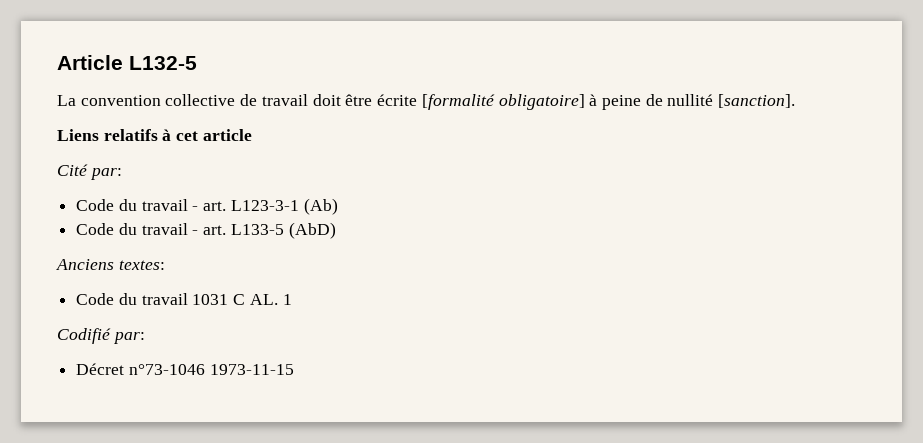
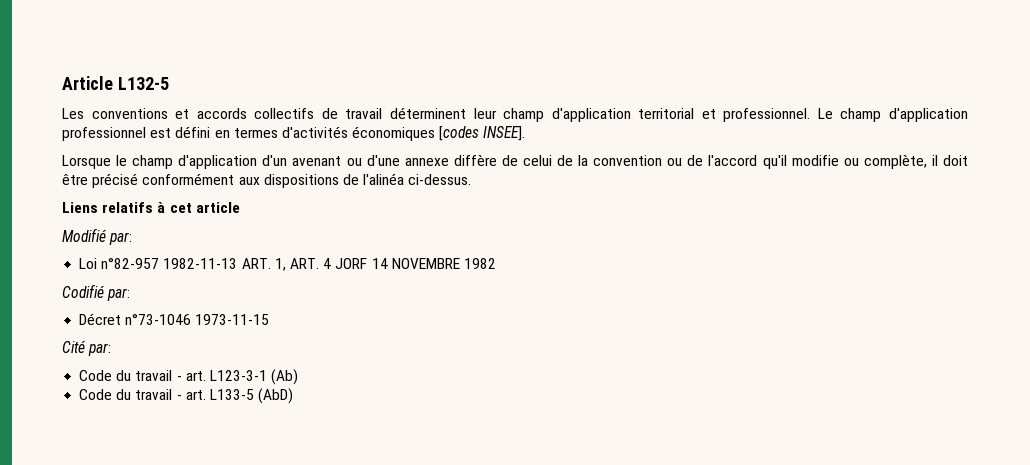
- La convention collective de travail doit être écrite [formalité obligatoire] à peine de nullité [sanction].
+ Les conventions et accords collectifs de travail déterminent leur champ d'application territorial et professionnel. Le champ d'application professionnel est défini en termes d'activités économiques [codes INSEE].
+ Lorsque le champ d'application d'un avenant ou d'une annexe diffère de celui de la convention ou de l'accord qu'il modifie ou complète, il doit être précisé conformément aux dispositions de l'alinéa ci-dessus.
+ Modifié par:
+ Loi n°82-957 1982-11-13 ART. 1, ART. 4 JORF 14 NOVEMBRE 1982
+ Codifié par:
+ Décret n°73-1046 1973-11-15
- Anciens textes:
- Code du travail 1031 C AL. 1
- Codifié par:
- Décret n°73-1046 1973-11-15

